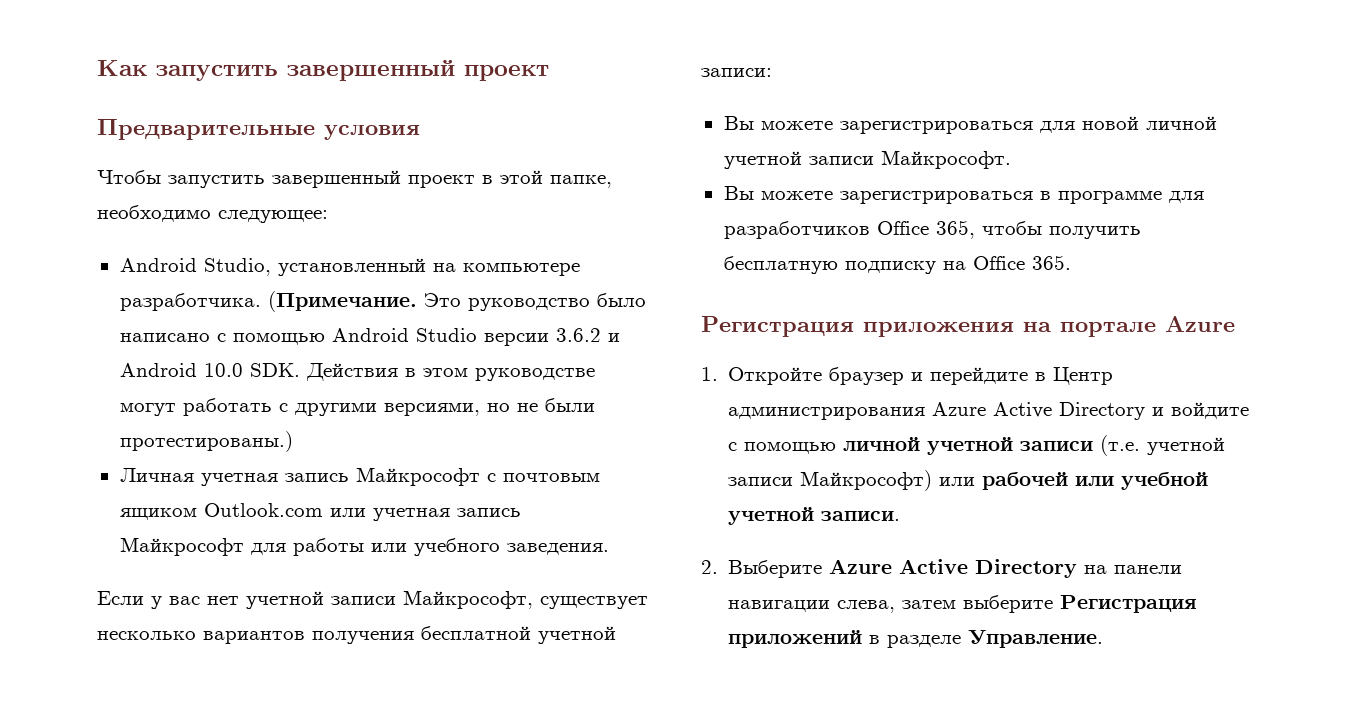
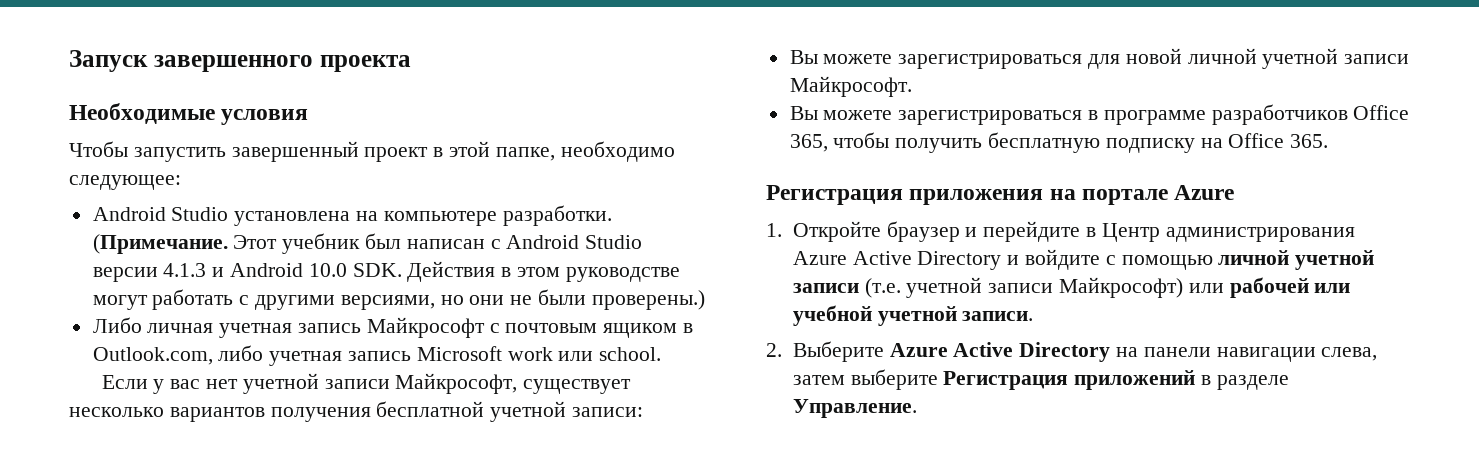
- Как запустить завершенный проект
- Предварительные условия
+ Запуск завершенного проекта
+ Необходимые условия
- Android Studio, установленный на компьютере разработчика. (Примечание. Это руководство было написано с помощью Android Studio версии 3.6.2 и Android 10.0 SDK. Действия в этом руководстве могут работать с другими версиями, но не были протестированы.)
- Личная учетная запись Майкрософт с почтовым ящиком Outlook.com или учетная запись Майкрософт для работы или учебного заведения.
+ Android Studio установлена на компьютере разработки. (Примечание. Этот учебник был написан с Android Studio версии 4.1.3 и Android 10.0 SDK. Действия в этом руководстве могут работать с другими версиями, но они не были проверены.)
+ Либо личная учетная запись Майкрософт с почтовым ящиком в Outlook.com, либо учетная запись Microsoft work или school.
- Вы можете зарегистрироваться в программе для разработчиков Office 365, чтобы получить бесплатную подписку на Office 365.
+ Вы можете зарегистрироваться в программе разработчиков Office 365, чтобы получить бесплатную подписку на Office 365.

